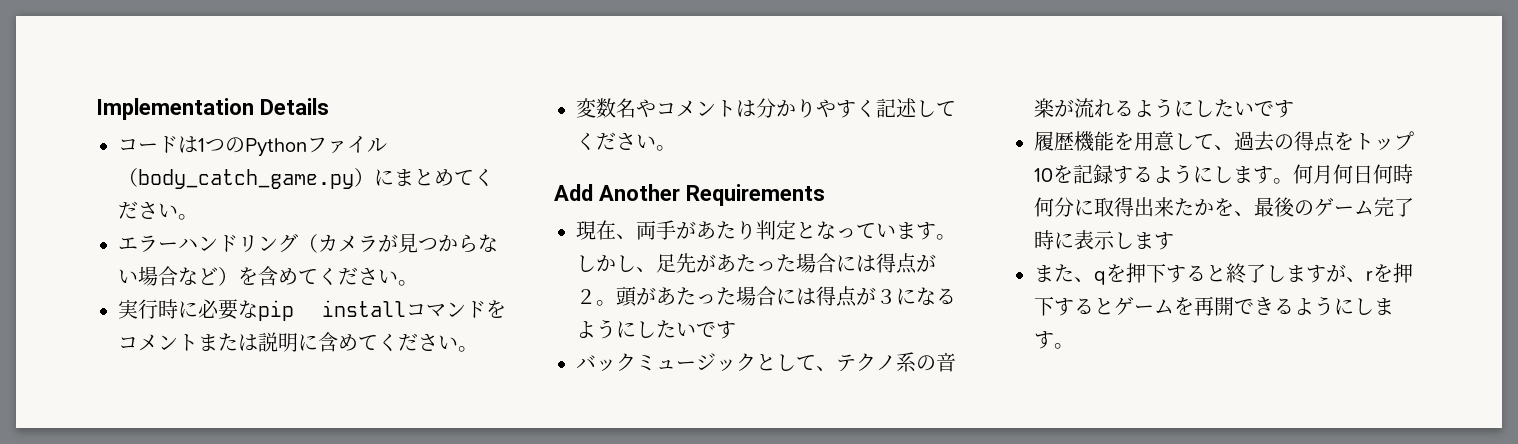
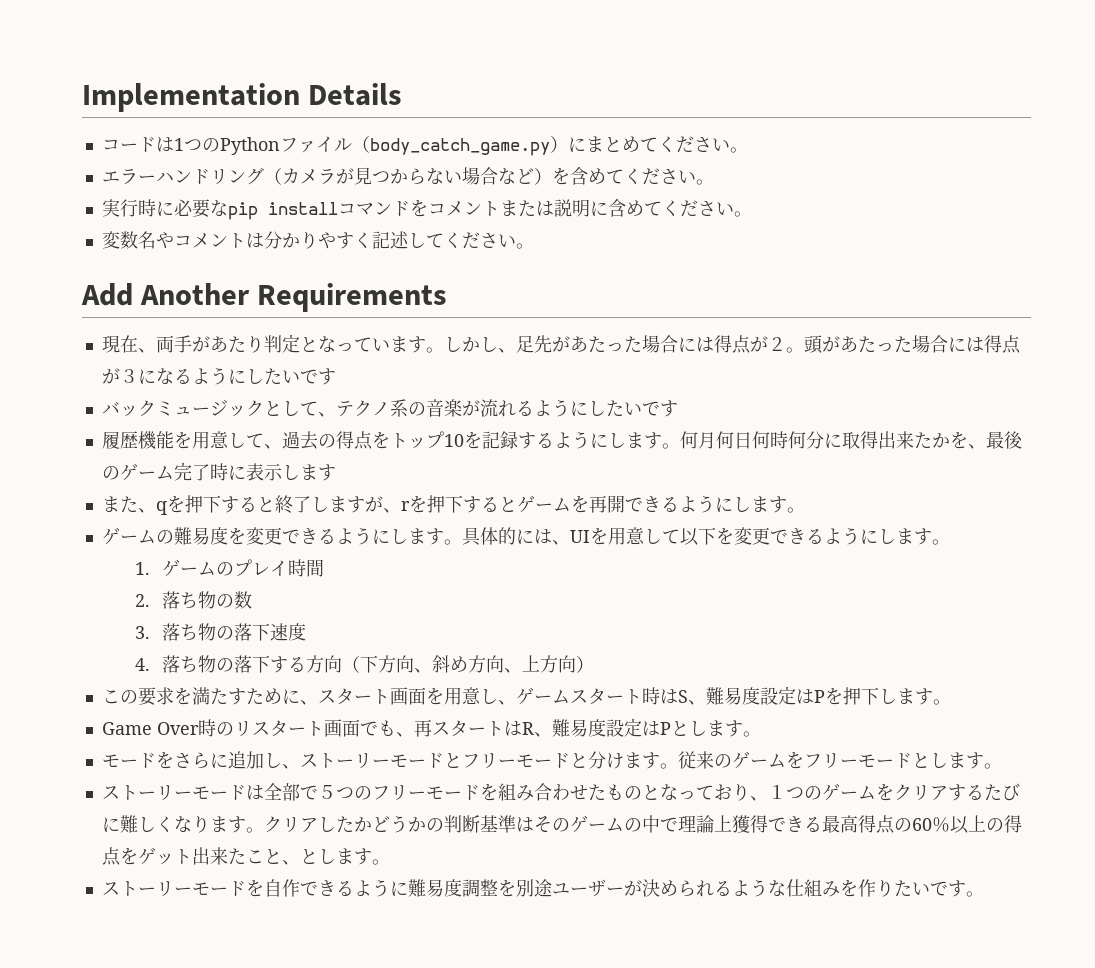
+ ゲームの難易度を変更できるようにします。具体的には、UIを用意して以下を変更できるようにします。
+ 1.ゲームのプレイ時間
+ 2.落ち物の数
+ 3.落ち物の落下速度
+ 4.落ち物の落下する方向（下方向、斜め方向、上方向）
+ この要求を満たすために、スタート画面を用意し、ゲームスタート時はS、難易度設定はPを押下します。
+ Game Over時のリスタート画面でも、再スタートはR、難易度設定はPとします。
+ モードをさらに追加し、ストーリーモードとフリーモードと分けます。従来のゲームをフリーモードとします。
+ ストーリーモードは全部で５つのフリーモードを組み合わせたものとなっており、１つのゲームをクリアするたびに難しくなります。クリアしたかどうかの判断基準はそのゲームの中で理論上獲得できる最高得点の60％以上の得点をゲット出来たこと、とします。
+ ストーリーモードを自作できるように難易度調整を別途ユーザーが決められるような仕組みを作りたいです。

